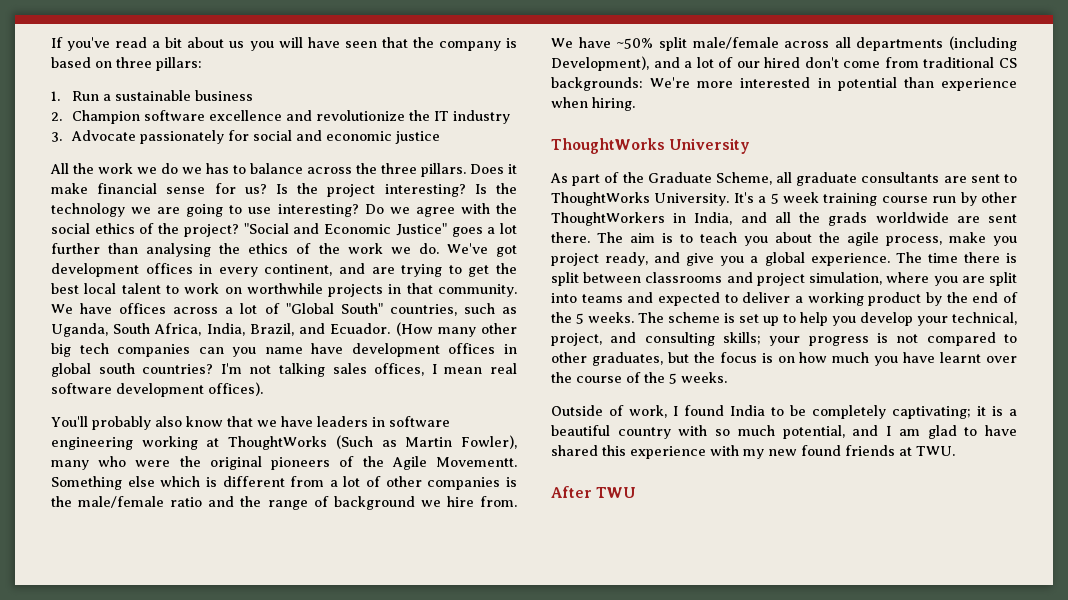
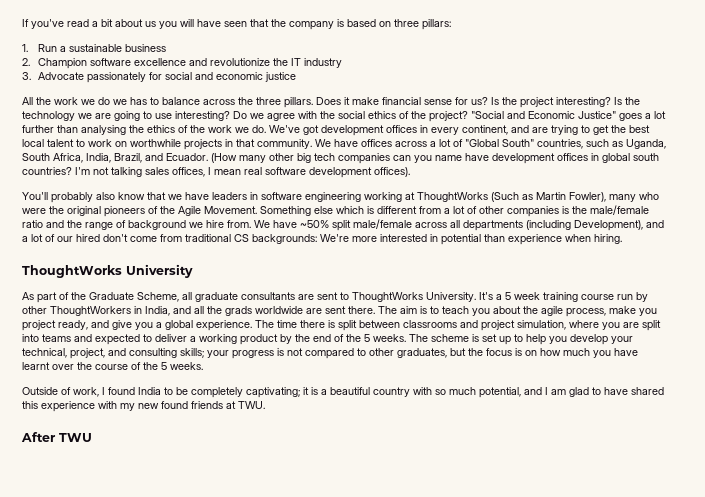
- You'll probably also know that we have leaders in software engineering working at ThoughtWorks (Such as Martin Fowler), many who were the original pioneers of the Agile Movementt.
+ You'll probably also know that we have leaders in software engineering working at ThoughtWorks (Such as Martin Fowler), many who were the original pioneers of the Agile Movement.

